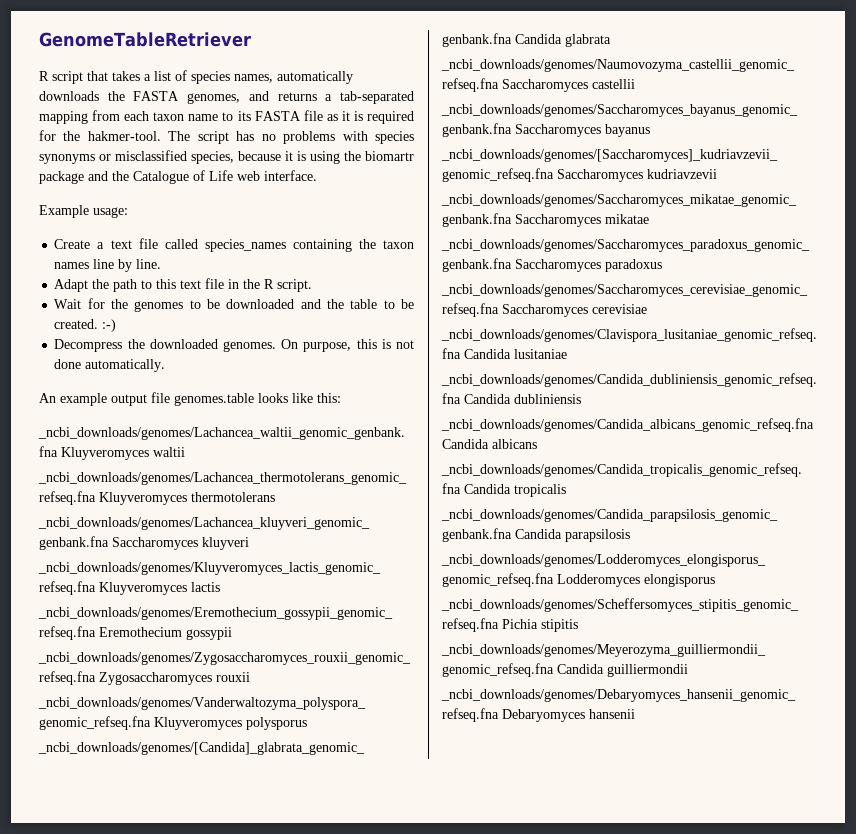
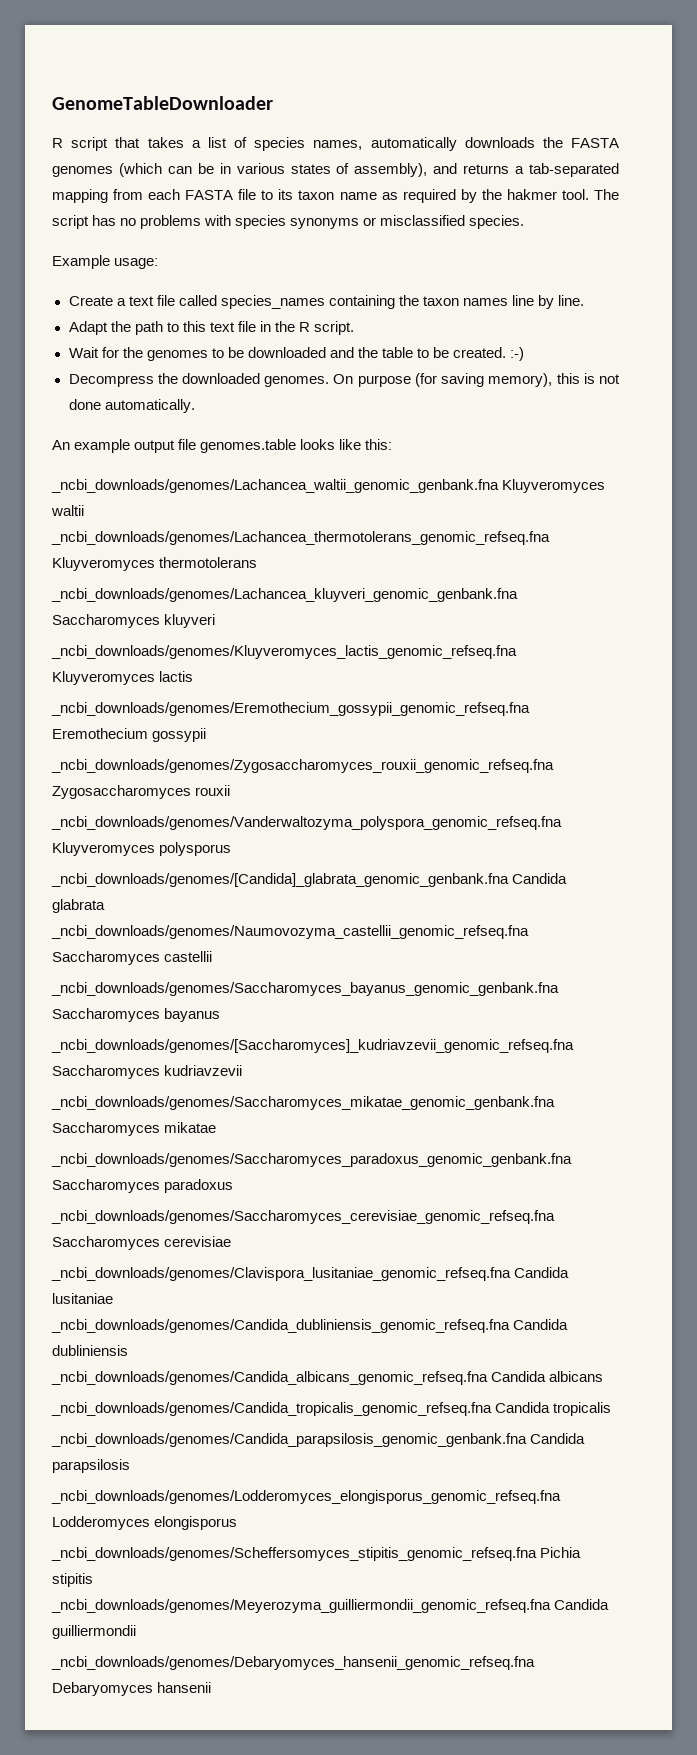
- GenomeTableRetriever
+ GenomeTableDownloader
- R script that takes a list of species names, automatically downloads the FASTA genomes, and returns a tab-separated mapping from each taxon name to its FASTA file as it is required for the hakmer-tool.
+ R script that takes a list of species names, automatically downloads the FASTA genomes (which can be in various states of assembly), and returns a tab-separated mapping from each FASTA file to its taxon name as required by the hakmer tool.
- The script has no problems with species synonyms or misclassified species, because it is using the biomartr package and the Catalogue of Life web interface.
+ The script has no problems with species synonyms or misclassified species.
- On purpose, this is not done automatically.
+ On purpose (for saving memory), this is not done automatically.

